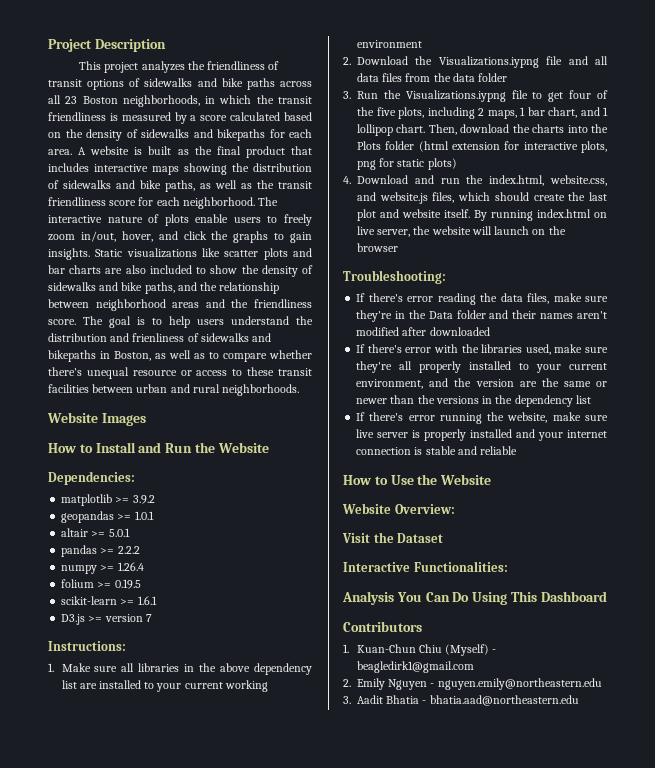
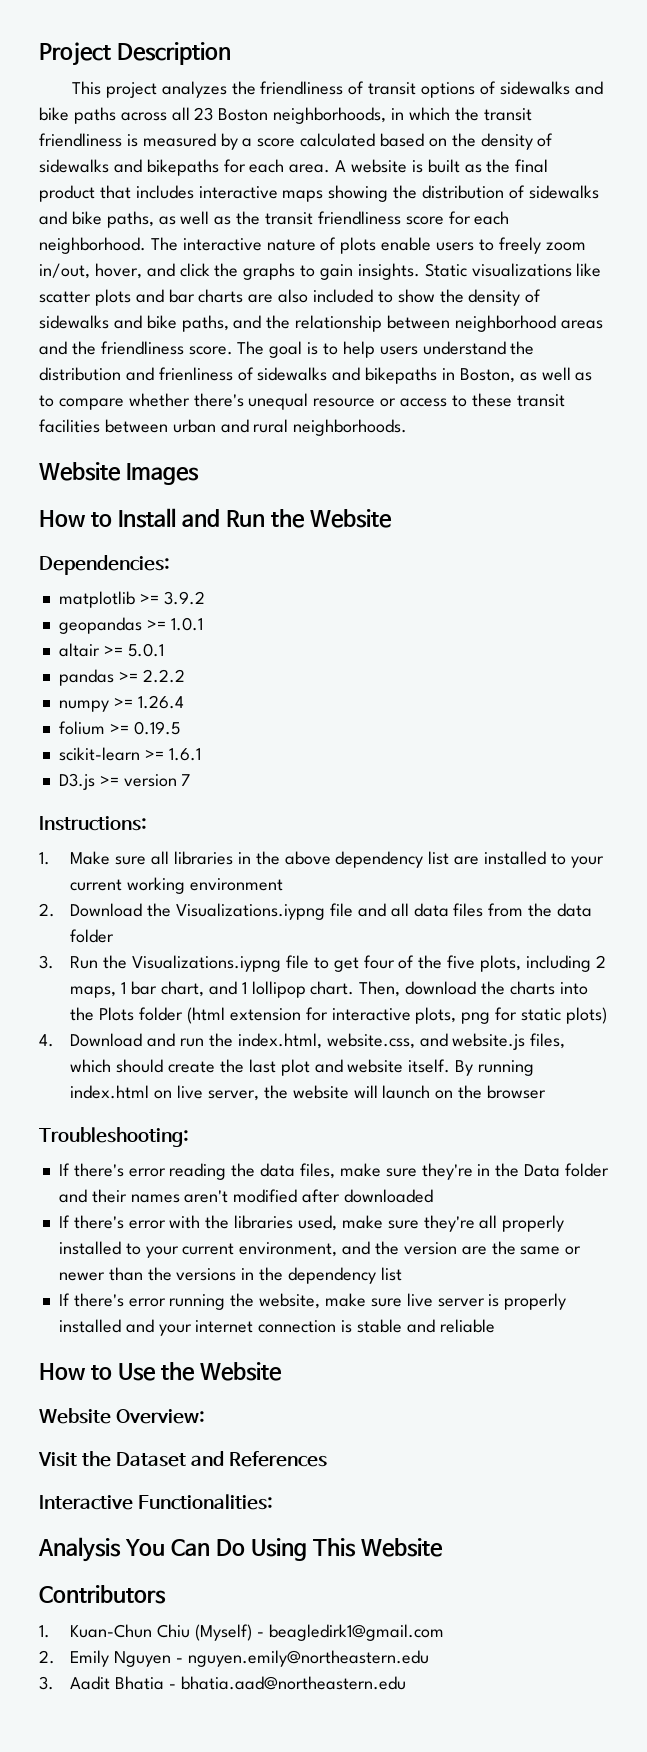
- Visit the Dataset
+ Visit the Dataset and References
- Analysis You Can Do Using This Dashboard
+ Analysis You Can Do Using This Website

